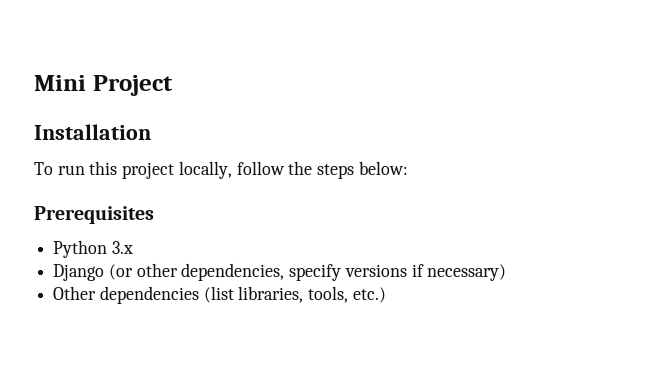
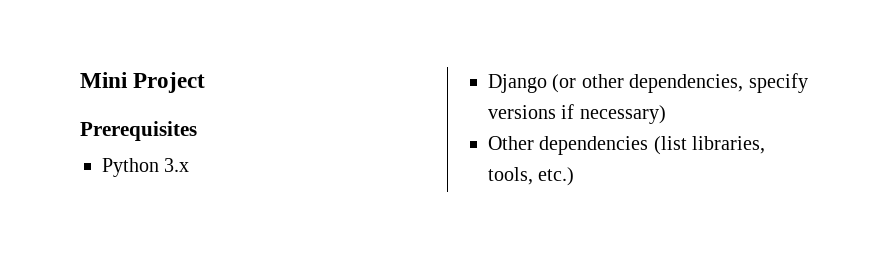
- Installation
- To run this project locally, follow the steps below:

